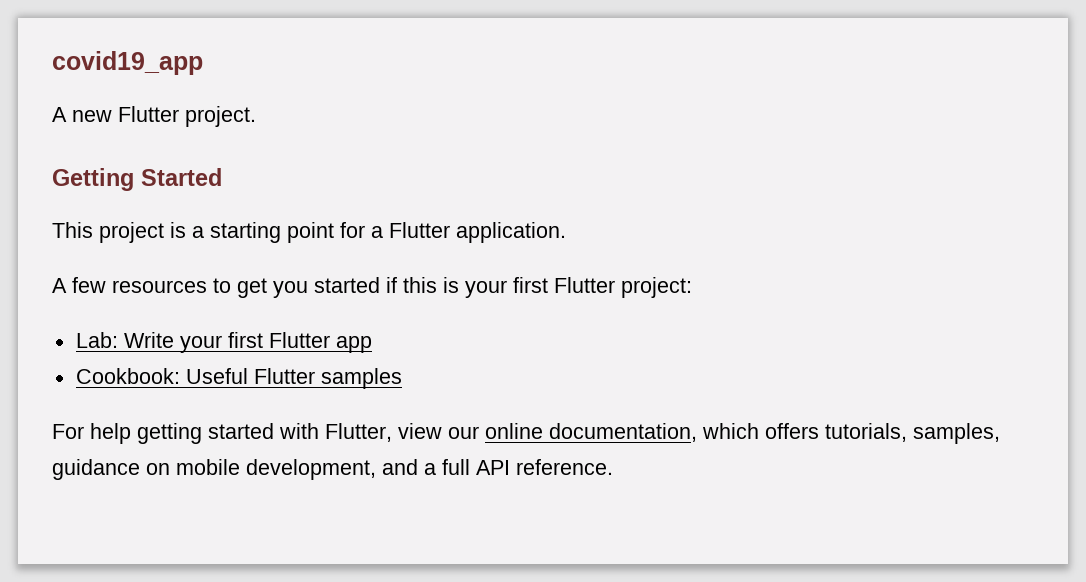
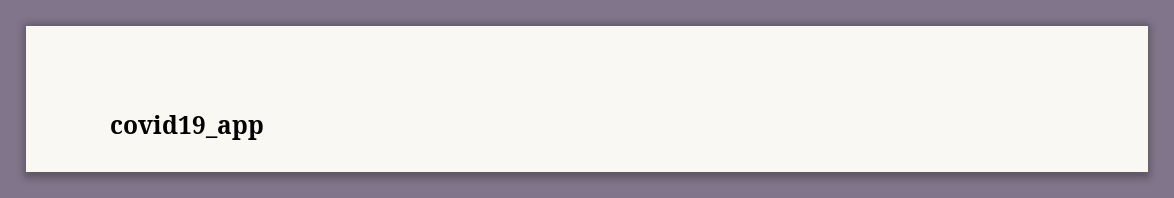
- A new Flutter project.
- Getting Started
- This project is a starting point for a Flutter application.
- A few resources to get you started if this is your first Flutter project:
- Lab: Write your first Flutter app
- Cookbook: Useful Flutter samples
- For help getting started with Flutter, view our online documentation, which offers tutorials, samples, guidance on mobile development, and a full API reference.

